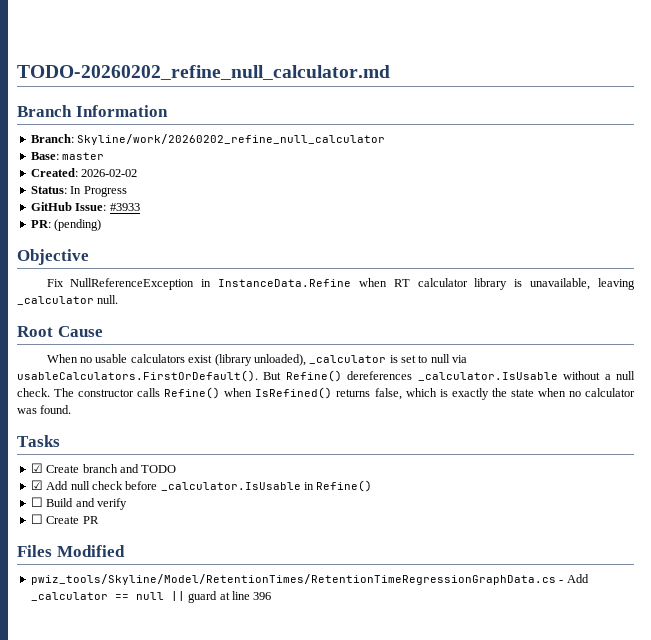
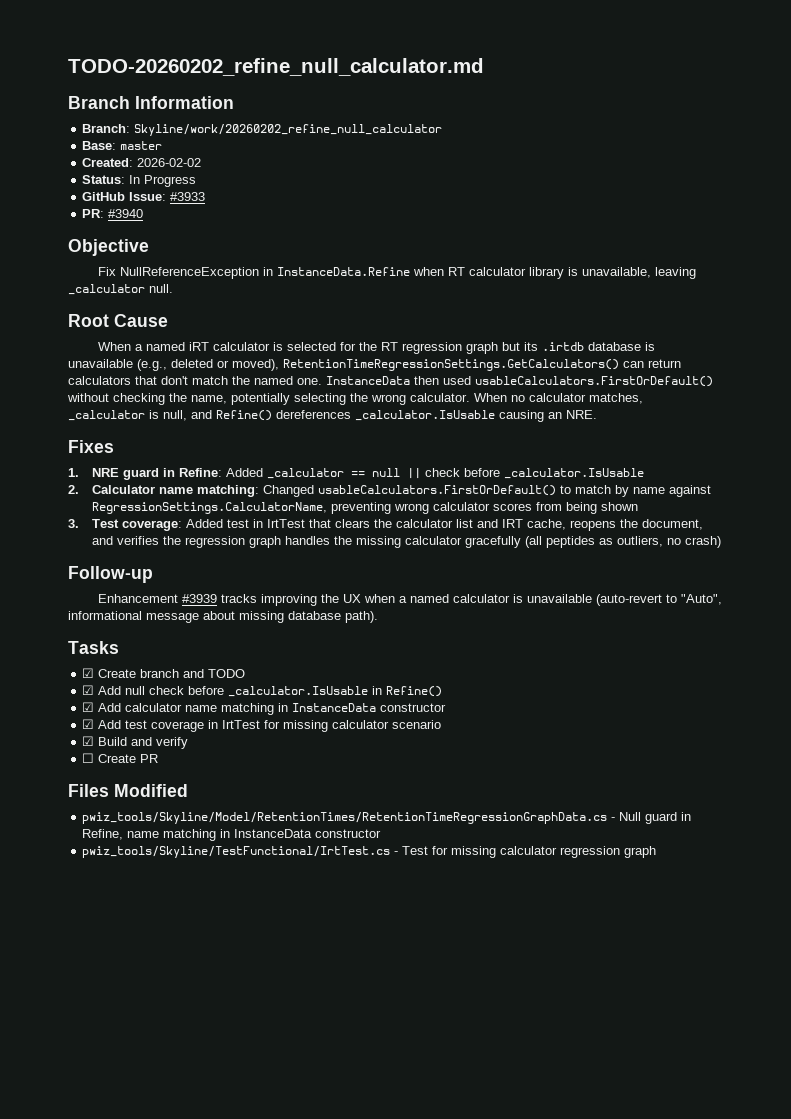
- PR: (pending)
+ PR: #3940
- When no usable calculators exist (library unloaded), _calculator is set to null via usableCalculators.FirstOrDefault(). But Refine() dereferences _calculator.IsUsable without a null check. The constructor calls Refine() when IsRefined() returns false, which is exactly the state when no calculator was found.
+ When a named iRT calculator is selected for the RT regression graph but its .irtdb database is unavailable (e.g., deleted or moved), RetentionTimeRegressionSettings.GetCalculators() can return calculators that don't match the named one. InstanceData then used usableCalculators.FirstOrDefault() without checking the name, potentially selecting the wrong calculator. When no calculator matches, _calculator is null, and Refine() dereferences _calculator.IsUsable causing an NRE.
+ Fixes
+ 1. NRE guard in Refine: Added _calculator == null || check before _calculator.IsUsable
+ 2. Calculator name matching: Changed usableCalculators.FirstOrDefault() to match by name against RegressionSettings.CalculatorName, preventing wrong calculator scores from being shown
+ 3. Test coverage: Added test in IrtTest that clears the calculator list and IRT cache, reopens the document, and verifies the regression graph handles the missing calculator gracefully (all peptides as outliers, no crash)
+ Follow-up
+ Enhancement #3939 tracks improving the UX when a named calculator is unavailable (auto-revert to "Auto", informational message about missing database path).
- ☐ Build and verify
+ ☑ Add calculator name matching in InstanceData constructor
+ ☑ Add test coverage in IrtTest for missing calculator scenario
+ ☑ Build and verify
- pwiz_tools/Skyline/Model/RetentionTimes/RetentionTimeRegressionGraphData.cs - Add _calculator == null || guard at line 396
+ pwiz_tools/Skyline/Model/RetentionTimes/RetentionTimeRegressionGraphData.cs - Null guard in Refine, name matching in InstanceData constructor
+ pwiz_tools/Skyline/TestFunctional/IrtTest.cs - Test for missing calculator regression graph

